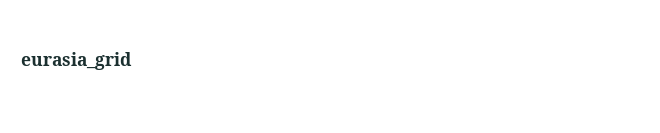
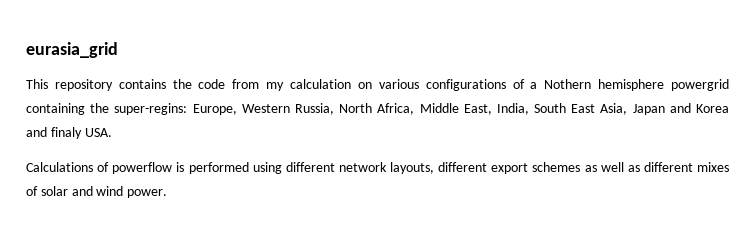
+ This repository contains the code from my calculation on various configurations of a Nothern hemisphere powergrid containing the super-regins: Europe, Western Russia, North Africa, Middle East, India, South East Asia, Japan and Korea and finaly USA.
+ Calculations of powerflow is performed using different network layouts, different export schemes as well as different mixes of solar and wind power.

